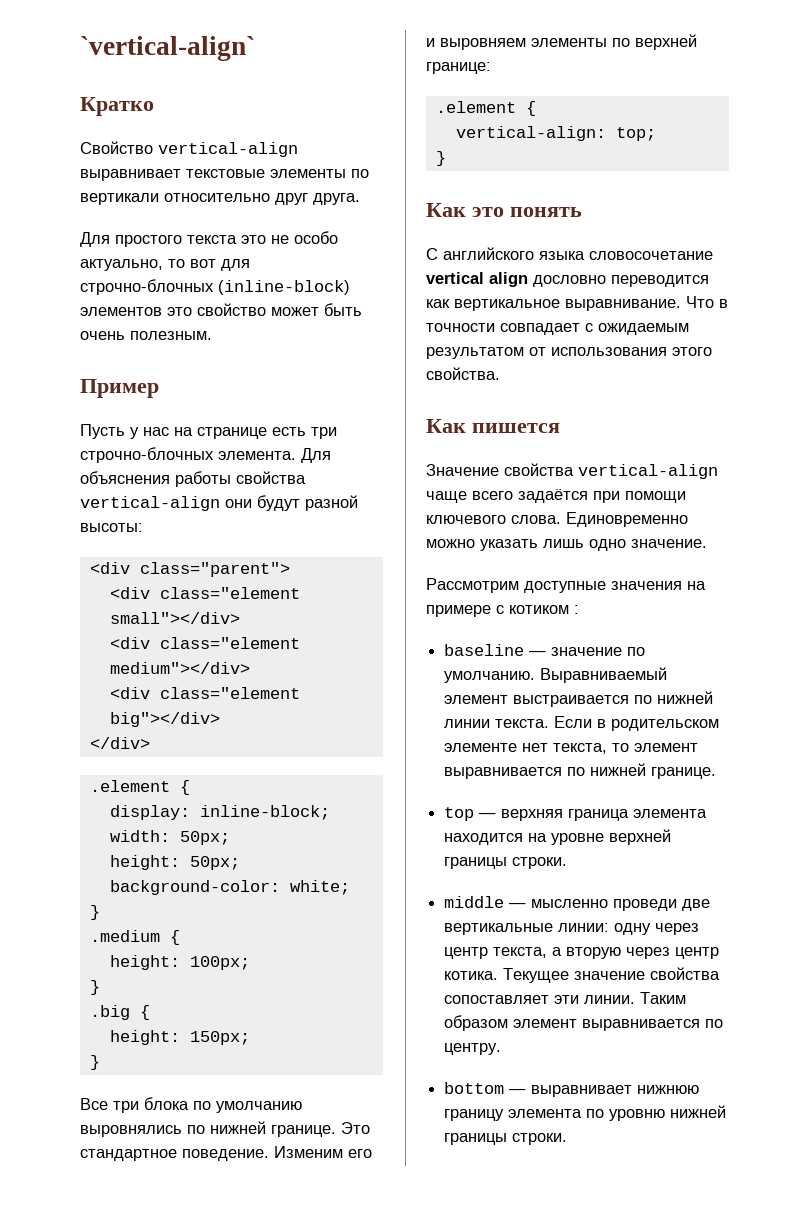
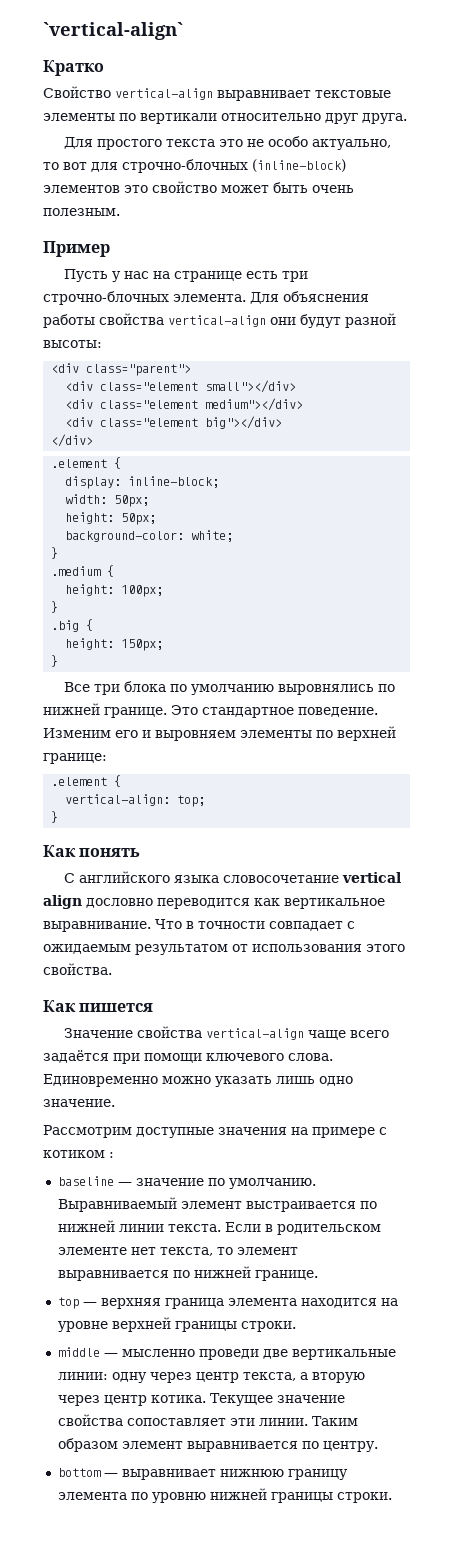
- Как это понять
+ Как понять

